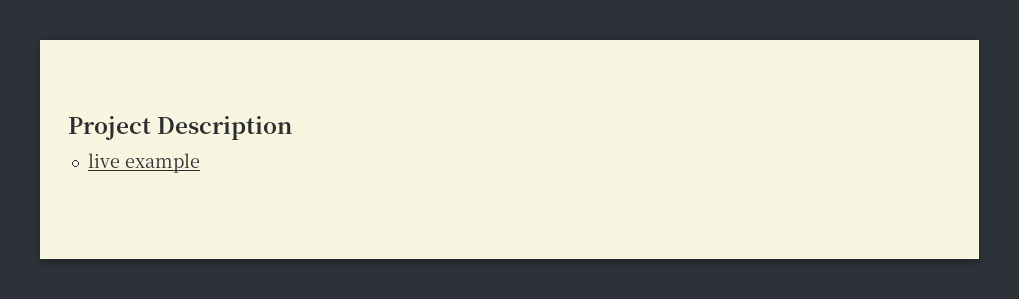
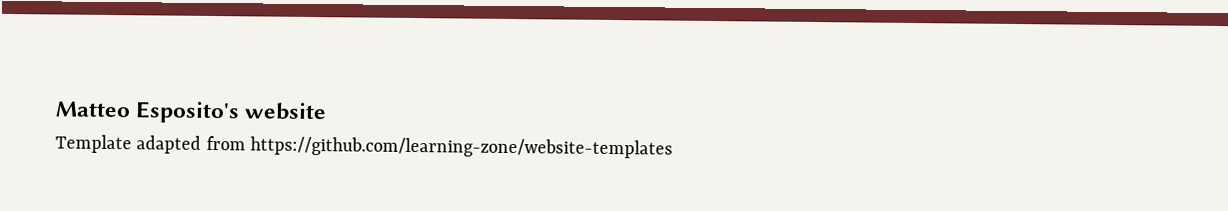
- Project Description
- live example
+ Matteo Esposito's website
+ Template adapted from https://github.com/learning-zone/website-templates

